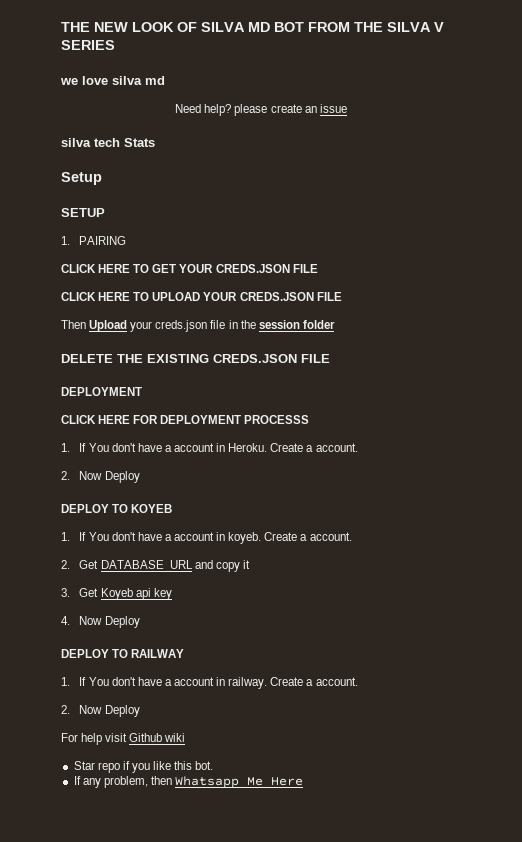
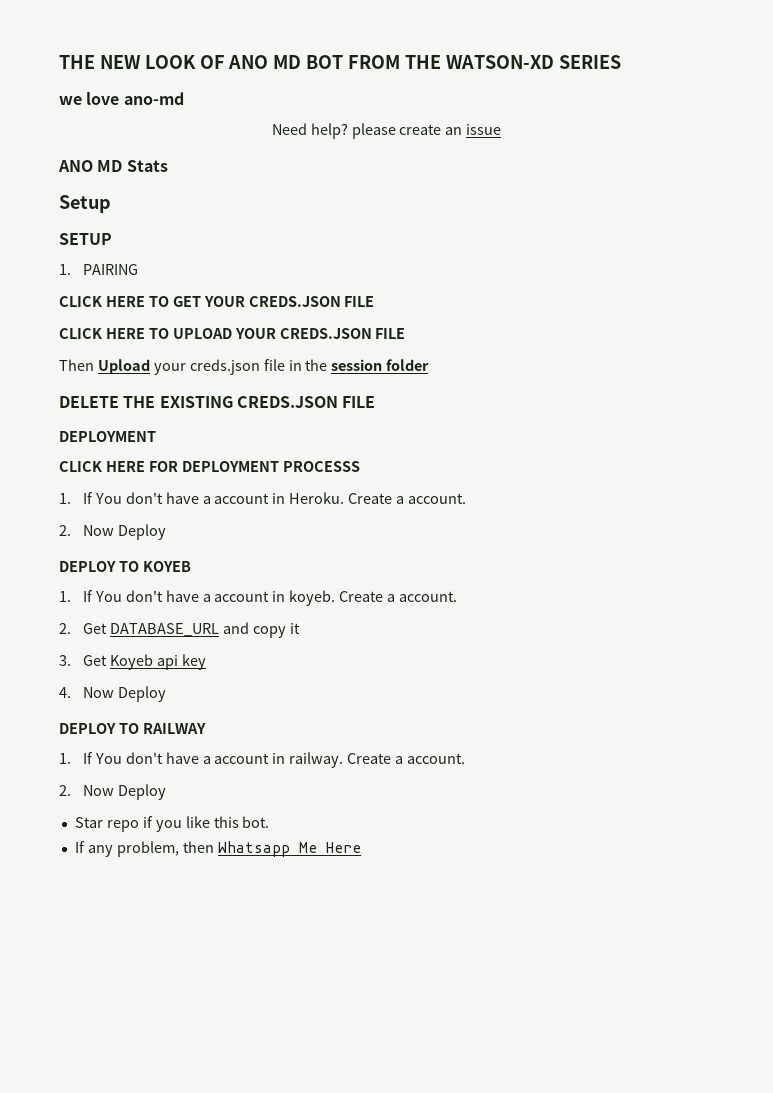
- THE NEW LOOK OF SILVA MD BOT FROM THE SILVA V SERIES
+ THE NEW LOOK OF ANO MD BOT FROM THE WATSON-XD SERIES
- we love silva md
+ we love ano-md
- silva tech Stats
+ ANO MD Stats
- For help visit Github wiki

